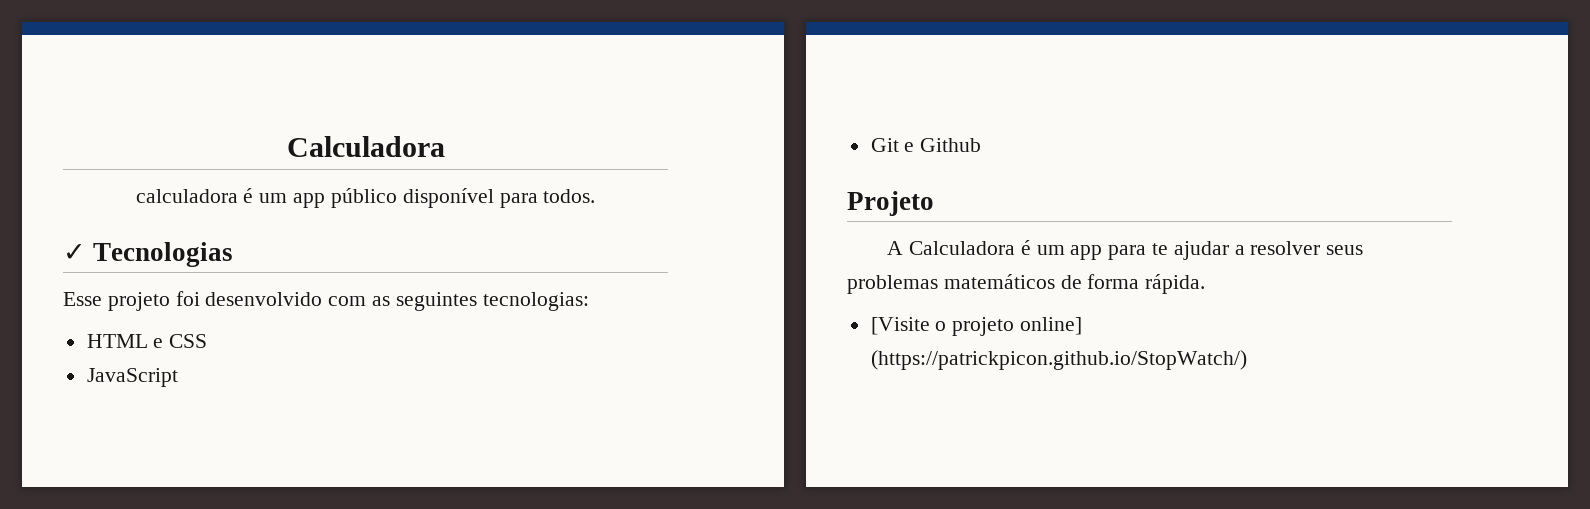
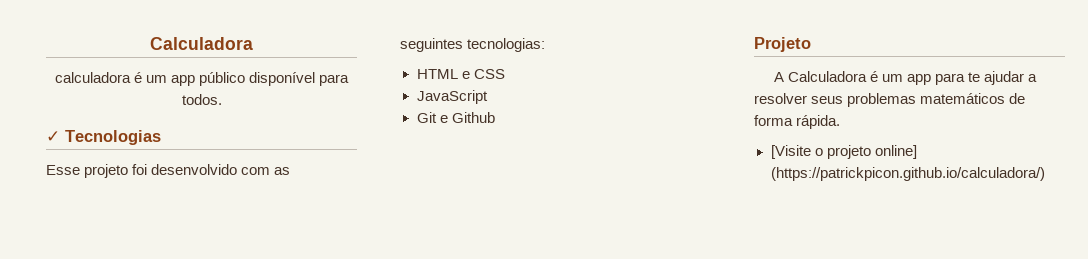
- [Visite o projeto online] (https://patrickpicon.github.io/StopWatch/)
+ [Visite o projeto online] (https://patrickpicon.github.io/calculadora/)

